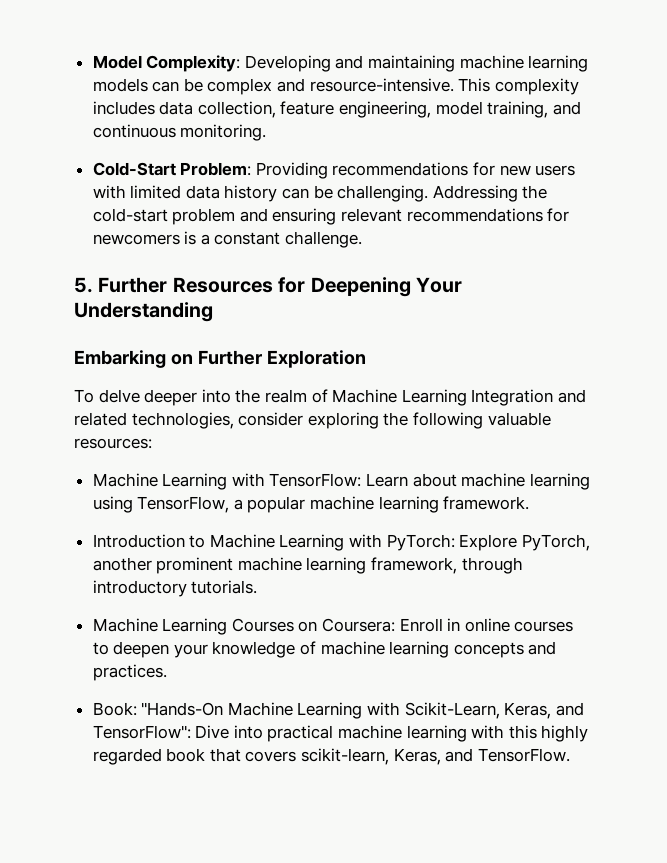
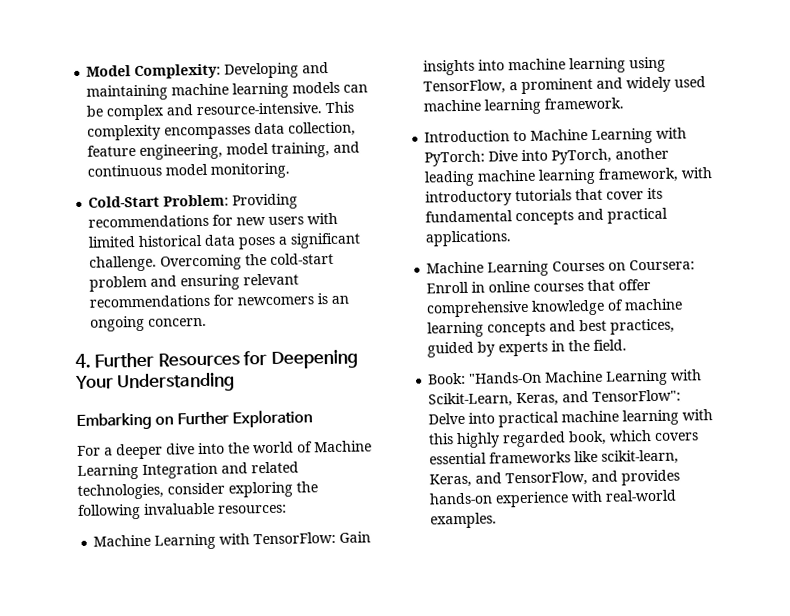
- This complexity includes data collection, feature engineering, model training, and continuous monitoring.
+ This complexity encompasses data collection, feature engineering, model training, and continuous model monitoring.
- Cold-Start Problem: Providing recommendations for new users with limited data history can be challenging. Addressing the cold-start problem and ensuring relevant recommendations for newcomers is a constant challenge.
- 5. Further Resources for Deepening Your Understanding
+ Cold-Start Problem: Providing recommendations for new users with limited historical data poses a significant challenge. Overcoming the cold-start problem and ensuring relevant recommendations for newcomers is an ongoing concern.
+ 4. Further Resources for Deepening Your Understanding
- To delve deeper into the realm of Machine Learning Integration and related technologies, consider exploring the following valuable resources:
+ For a deeper dive into the world of Machine Learning Integration and related technologies, consider exploring the following invaluable resources:
- Machine Learning with TensorFlow: Learn about machine learning using TensorFlow, a popular machine learning framework.
+ Machine Learning with TensorFlow: Gain insights into machine learning using TensorFlow, a prominent and widely used machine learning framework.
- Introduction to Machine Learning with PyTorch: Explore PyTorch, another prominent machine learning framework, through introductory tutorials.
+ Introduction to Machine Learning with PyTorch: Dive into PyTorch, another leading machine learning framework, with introductory tutorials that cover its fundamental concepts and practical applications.
- Machine Learning Courses on Coursera: Enroll in online courses to deepen your knowledge of machine learning concepts and practices.
+ Machine Learning Courses on Coursera: Enroll in online courses that offer comprehensive knowledge of machine learning concepts and best practices, guided by experts in the field.
- Book: "Hands-On Machine Learning with Scikit-Learn, Keras, and TensorFlow": Dive into practical machine learning with this highly regarded book that covers scikit-learn, Keras, and TensorFlow.
+ Book: "Hands-On Machine Learning with Scikit-Learn, Keras, and TensorFlow": Delve into practical machine learning with this highly regarded book, which covers essential frameworks like scikit-learn, Keras, and TensorFlow, and provides hands-on experience with real-world examples.

